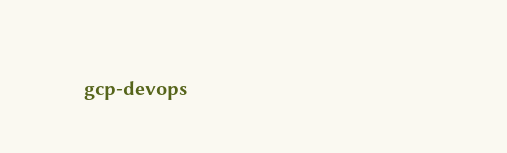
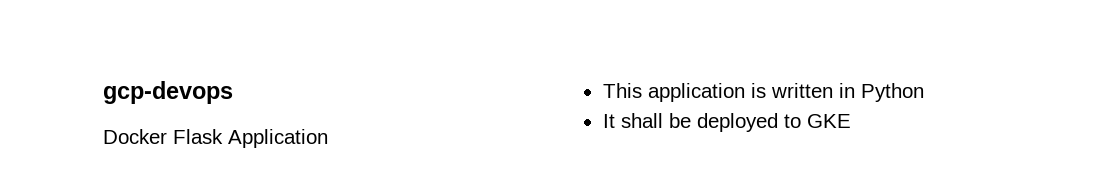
+ Docker Flask Application
+ This application is written in Python
+ It shall be deployed to GKE

